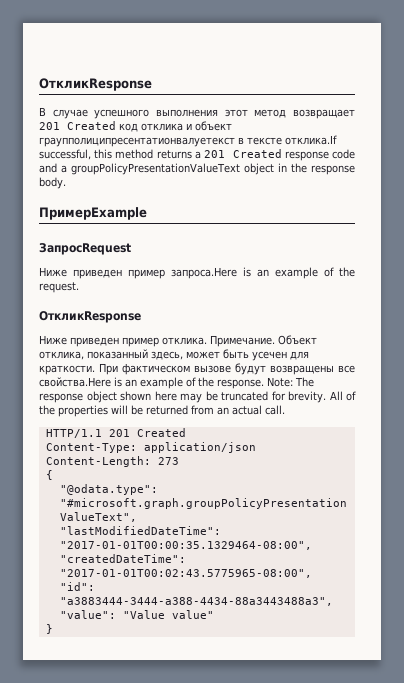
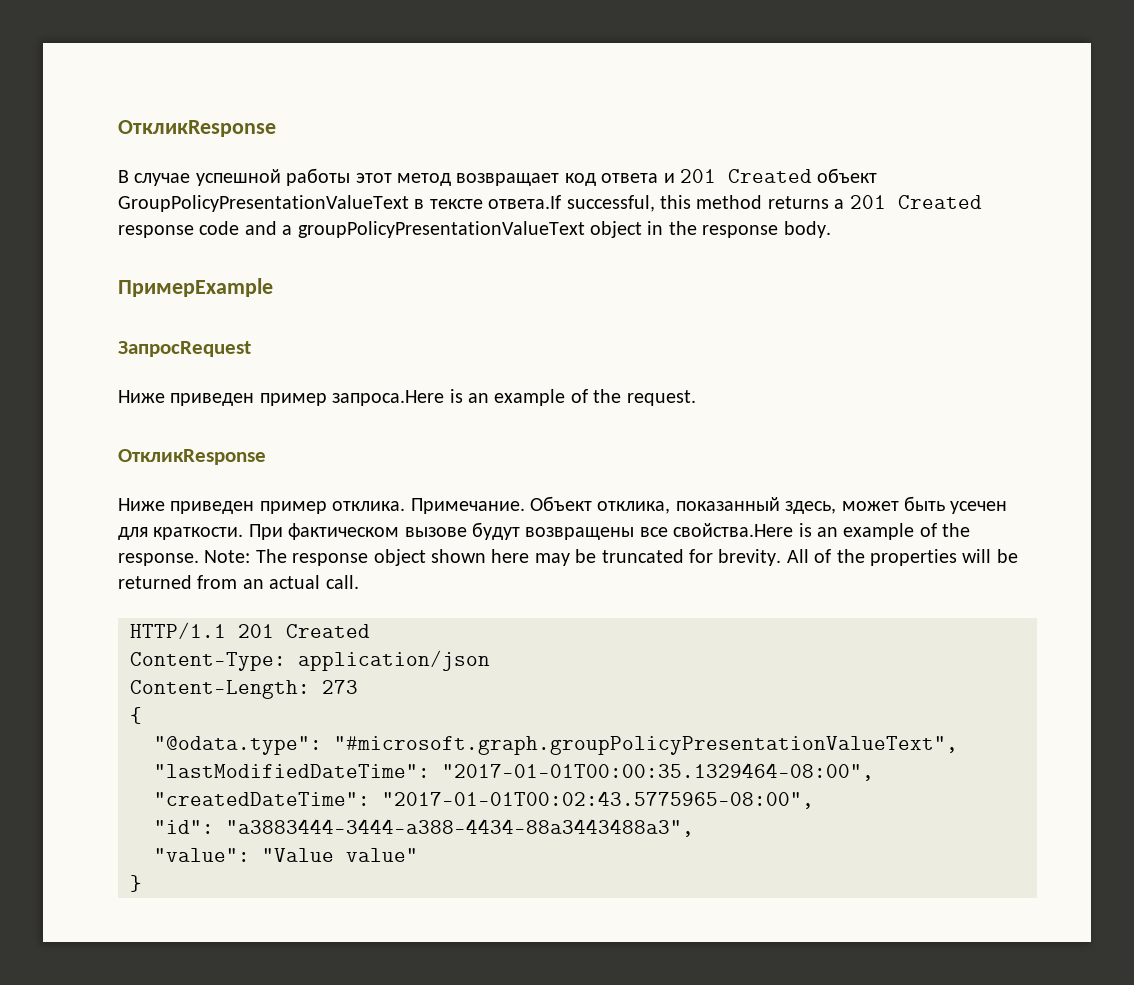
- В случае успешного выполнения этот метод возвращает 201 Created код отклика и объект граупполиципресентатионвалуетекст в тексте отклика.If successful, this method returns a 201 Created response code and a groupPolicyPresentationValueText object in the response body.
+ В случае успешной работы этот метод возвращает код ответа и 201 Created объект GroupPolicyPresentationValueText в тексте ответа.If successful, this method returns a 201 Created response code and a groupPolicyPresentationValueText object in the response body.

